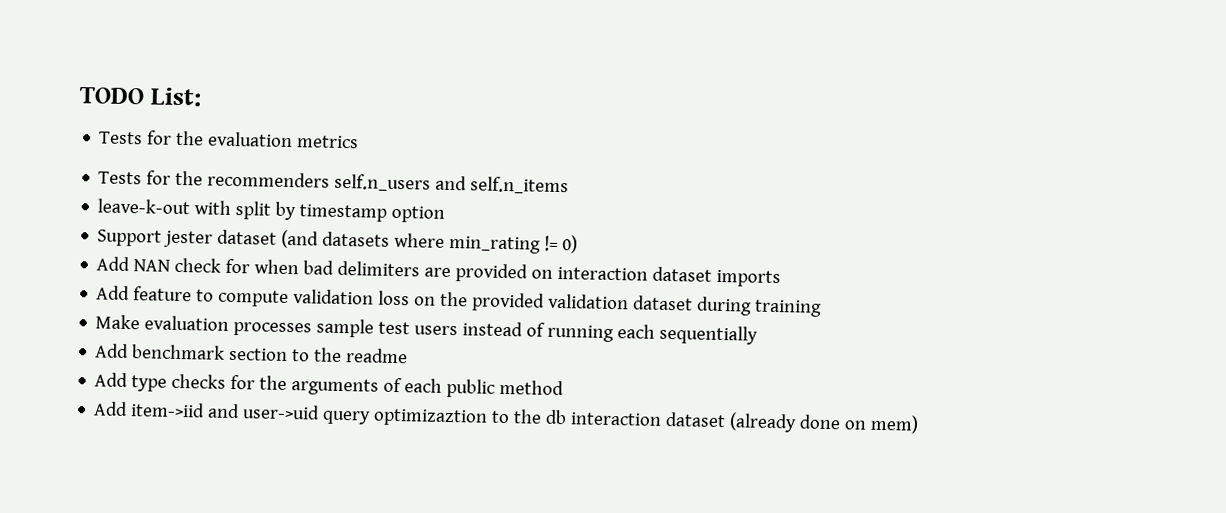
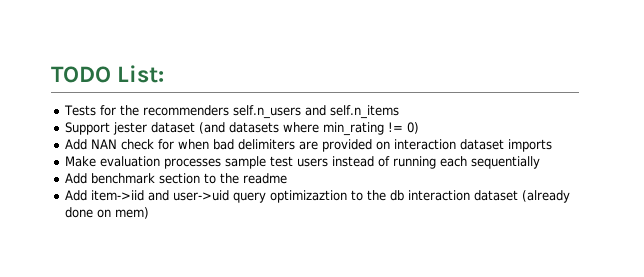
- Tests for the evaluation metrics
- leave-k-out with split by timestamp option
- Add feature to compute validation loss on the provided validation dataset during training
- Add type checks for the arguments of each public method

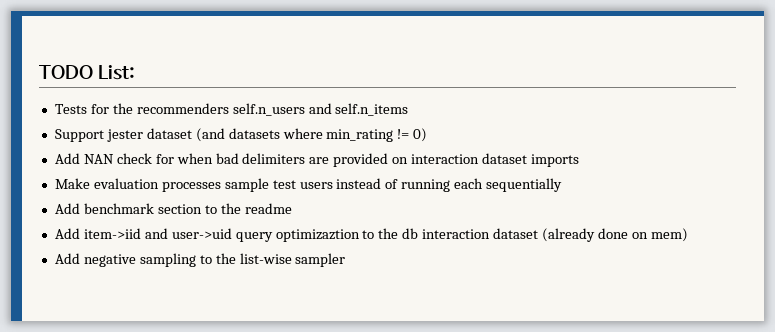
+ Add negative sampling to the list-wise sampler

